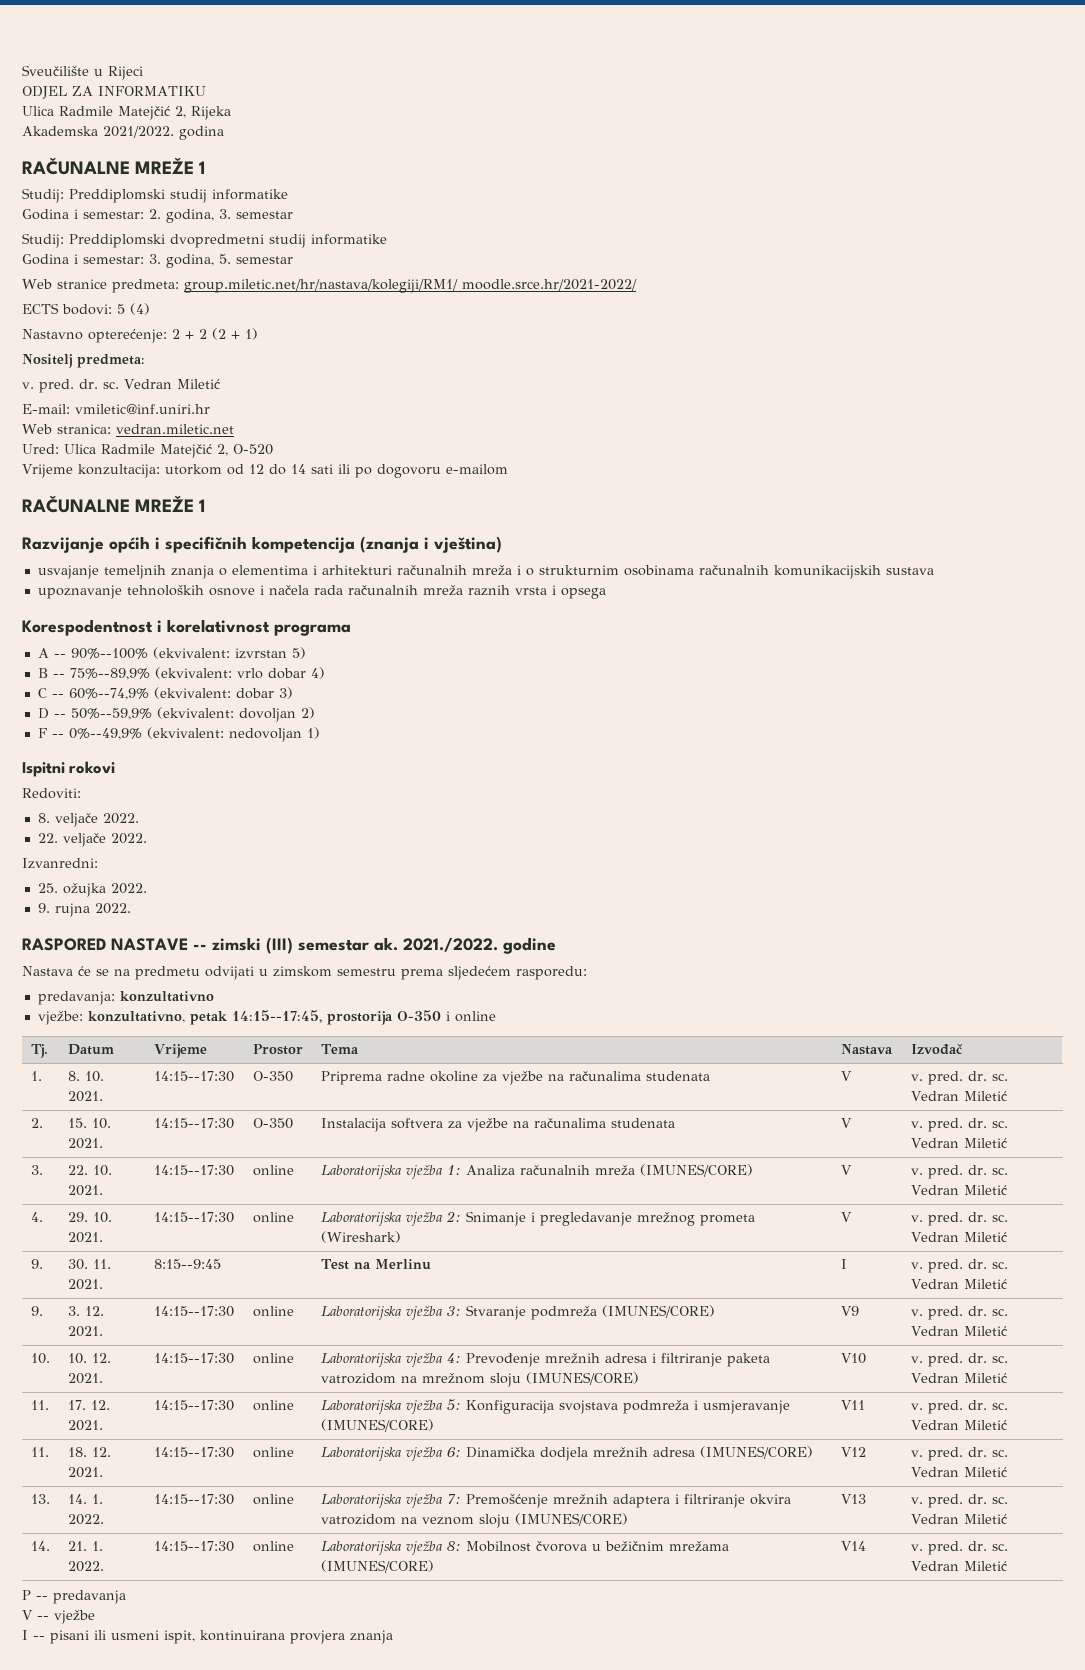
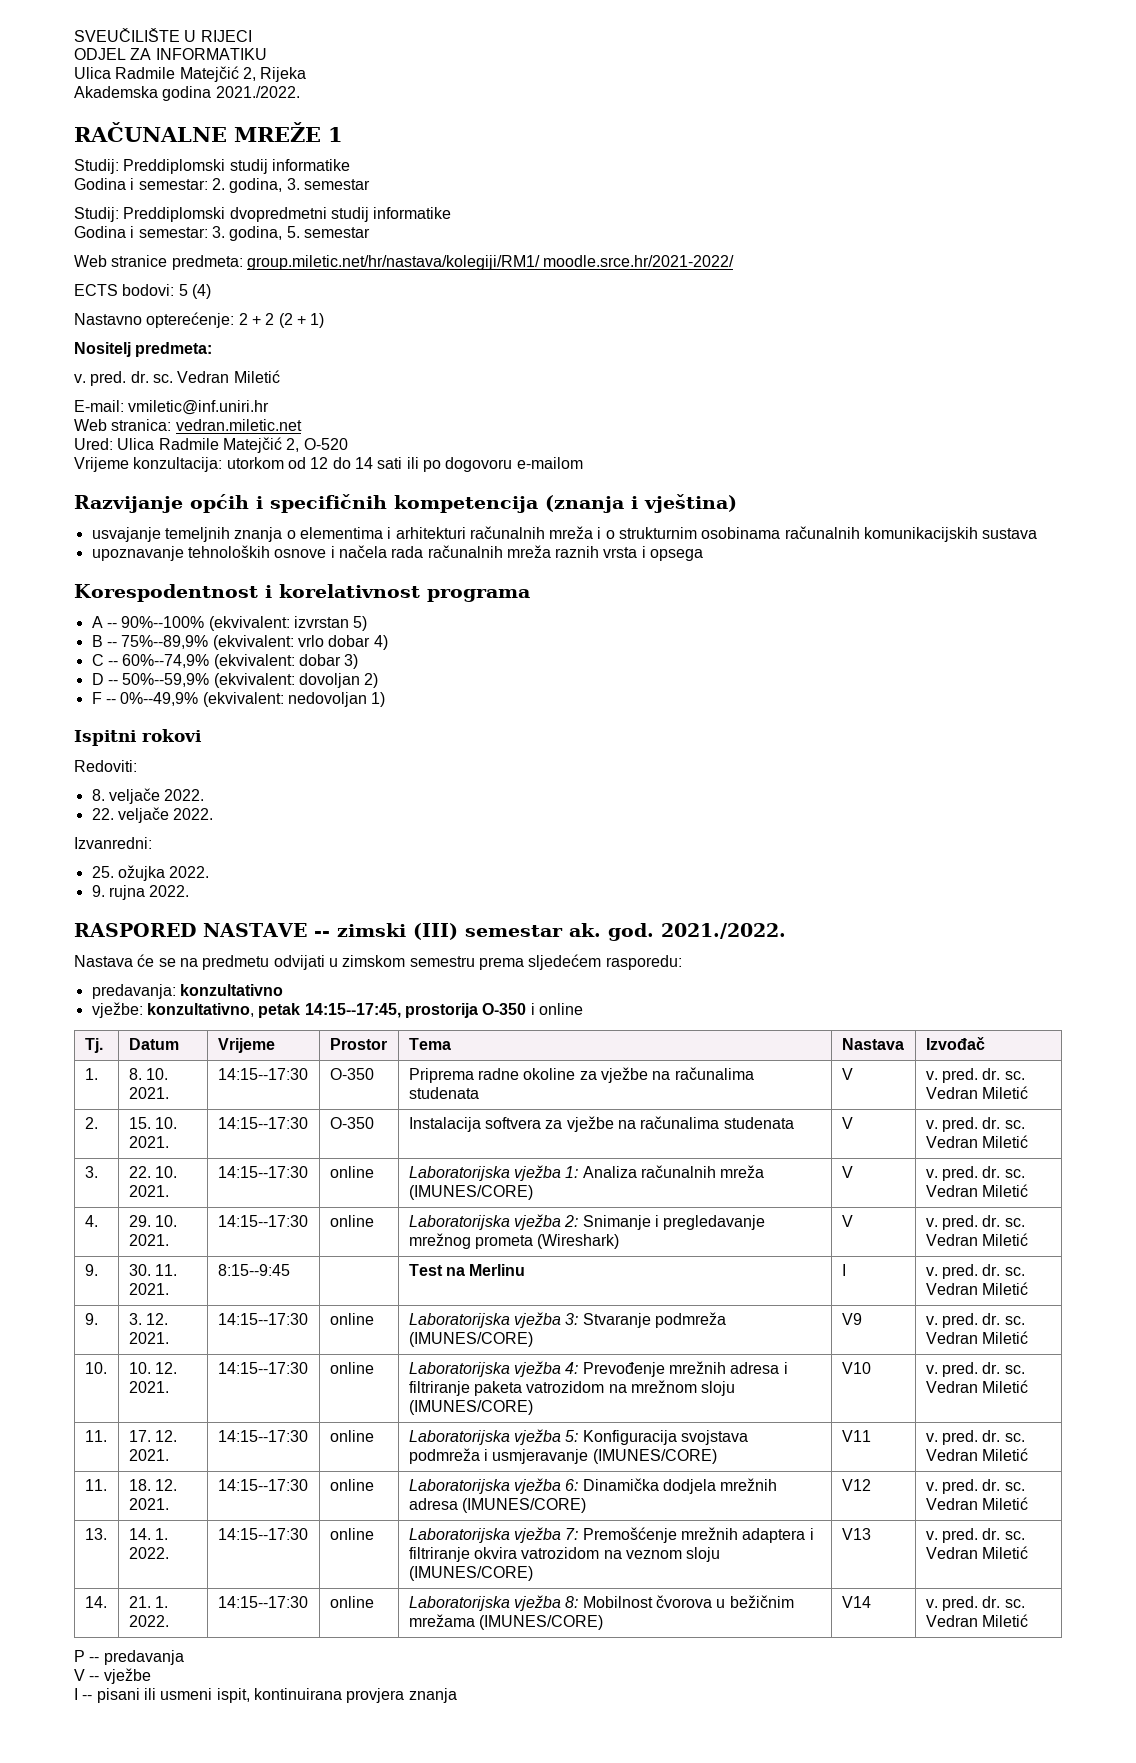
- Sveučilište u Rijeci
+ SVEUČILIŠTE U RIJECI
- Akademska 2021/2022. godina
+ Akademska godina 2021./2022.
  Vrijeme konzultacija: utorkom od 12 do 14 sati ili po dogovoru e-mailom
- RAČUNALNE MREŽE 1
- RASPORED NASTAVE -- zimski (III) semestar ak. 2021./2022. godine
+ RASPORED NASTAVE -- zimski (III) semestar ak. god. 2021./2022.

